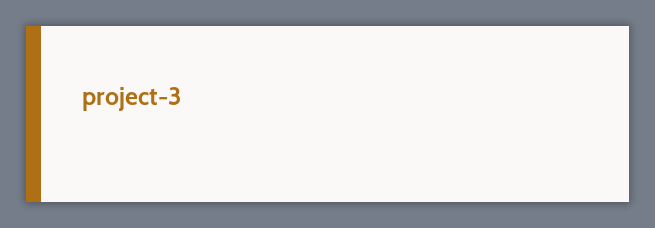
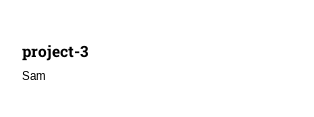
+ Sam

